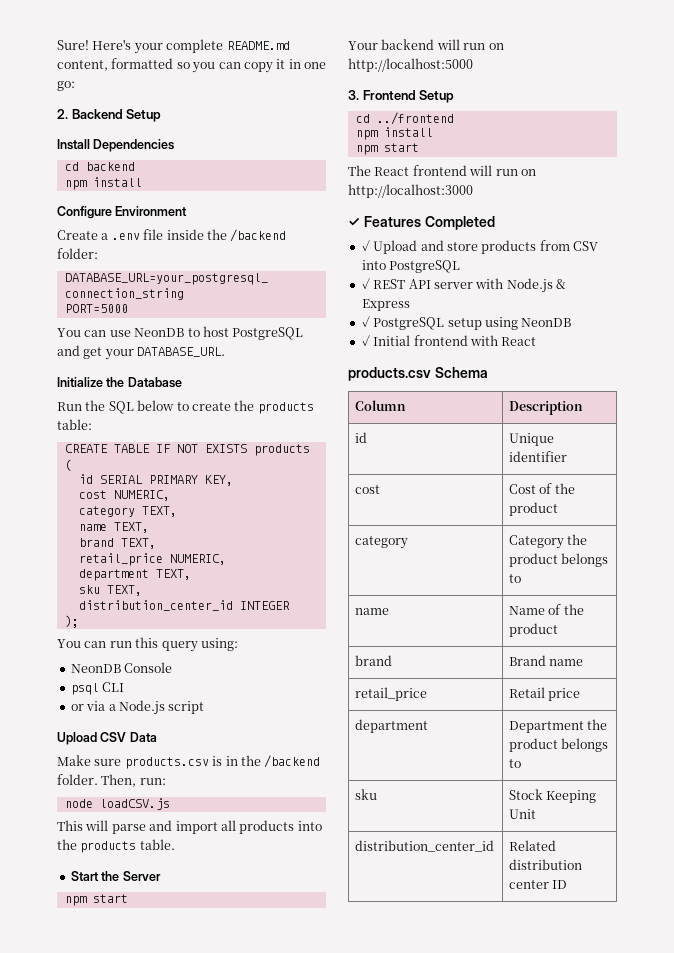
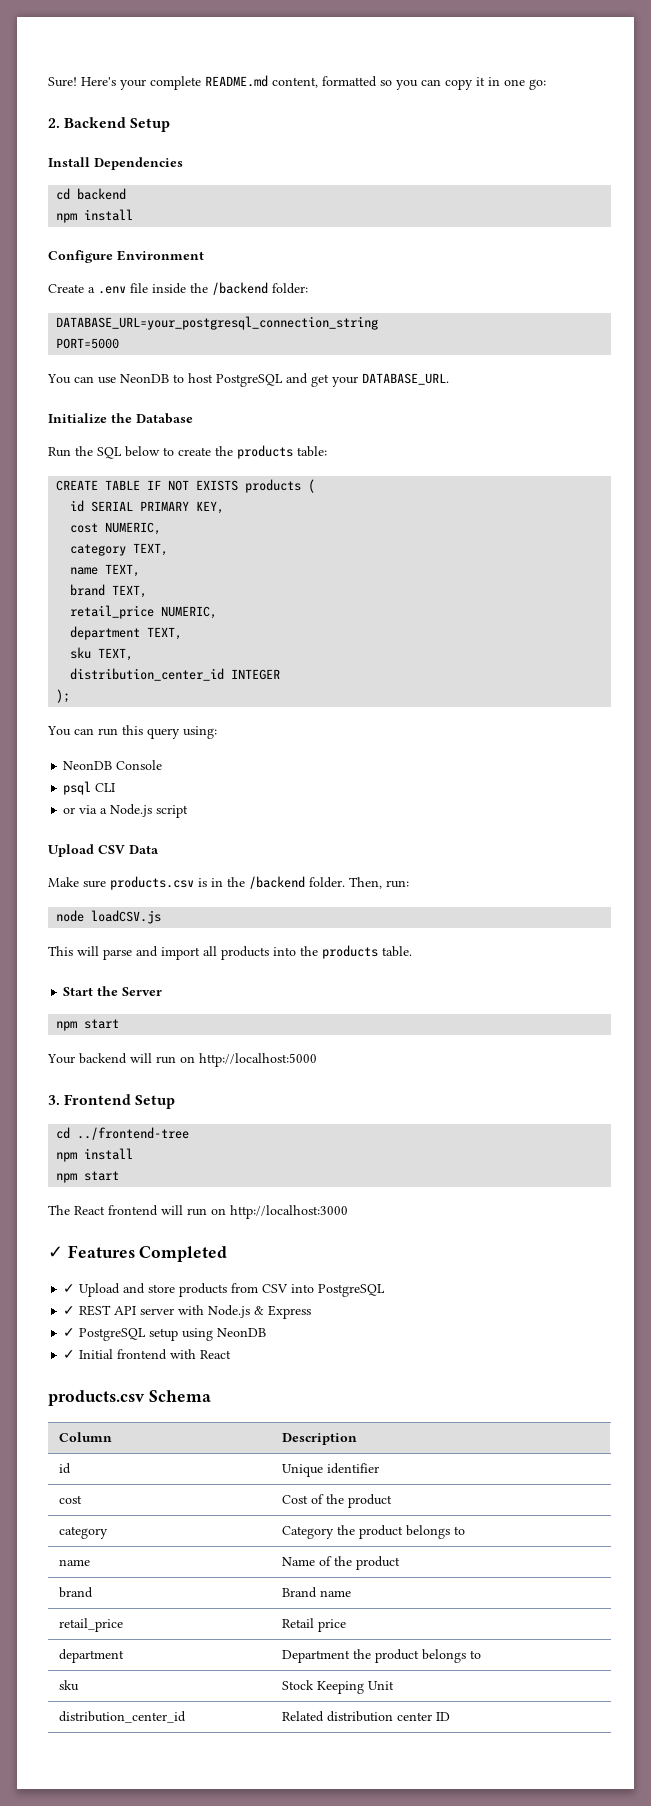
- cd ../frontend
+ cd ../frontend-tree

